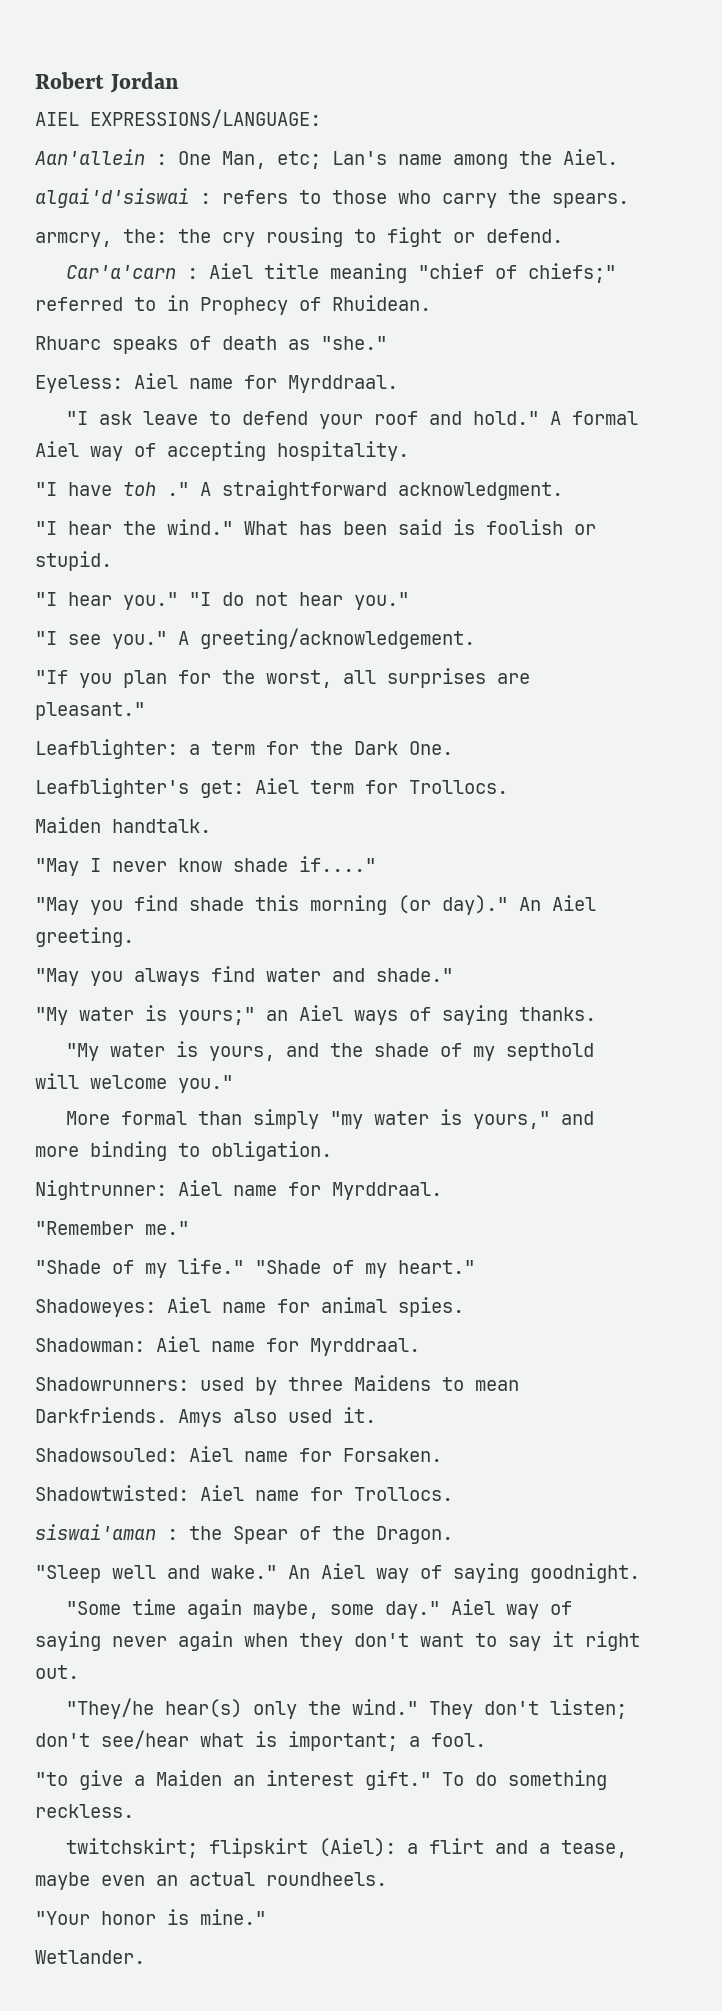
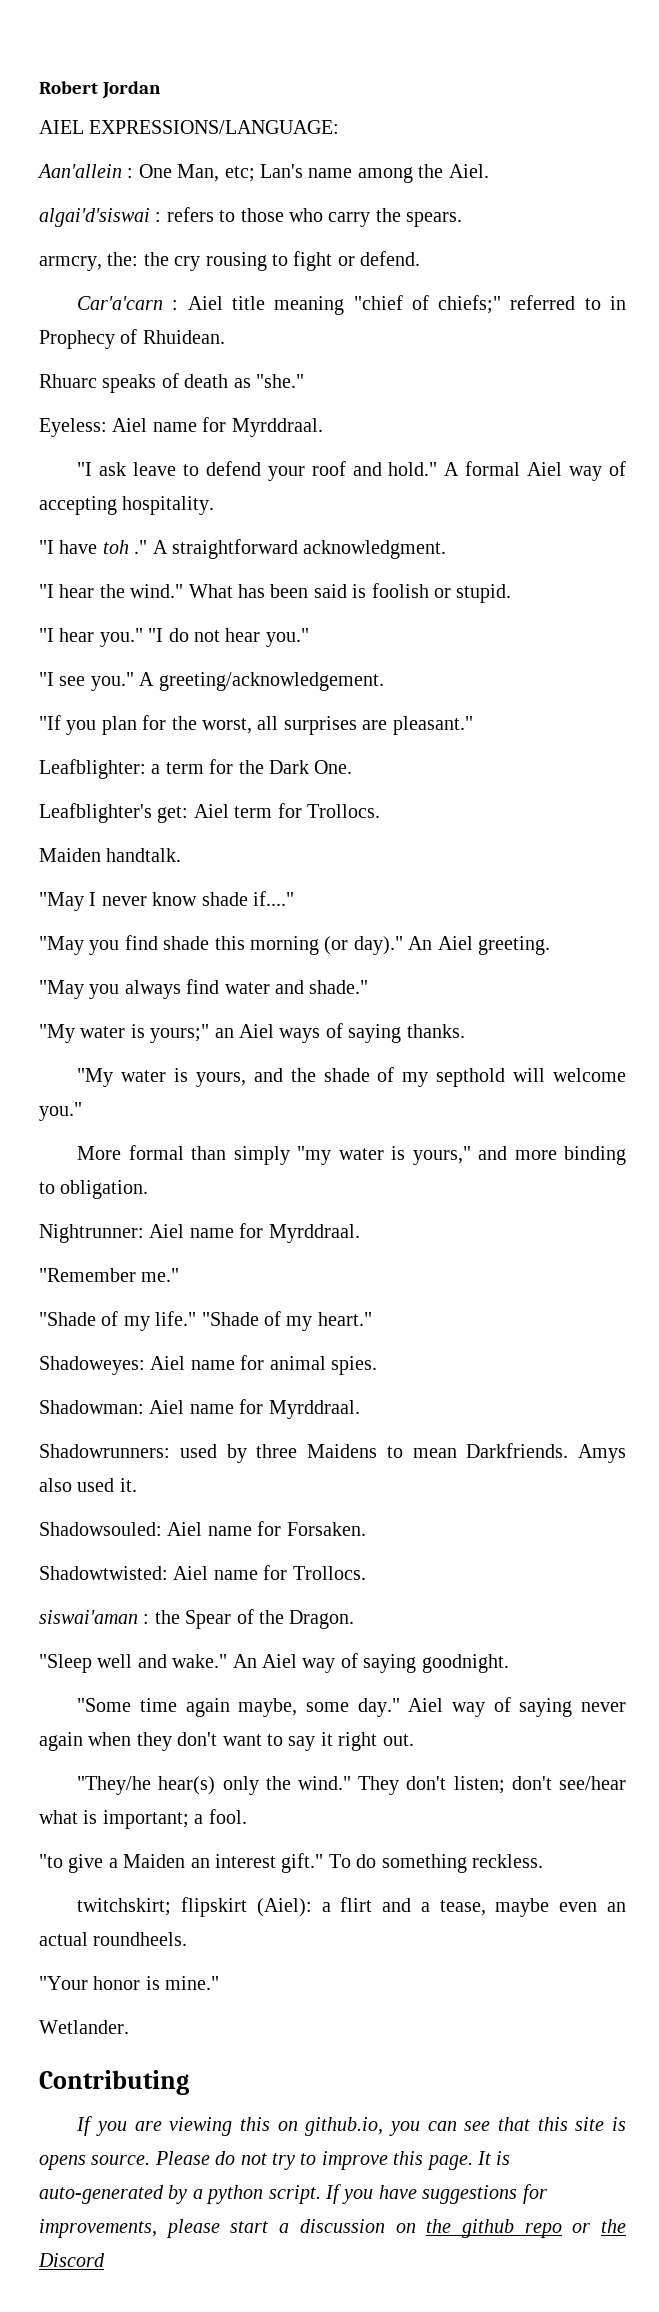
+ Contributing
+ If you are viewing this on github.io, you can see that this site is opens source. Please do not try to improve this page. It is auto-generated by a python script. If you have suggestions for improvements, please start a discussion on the github repo or the Discord

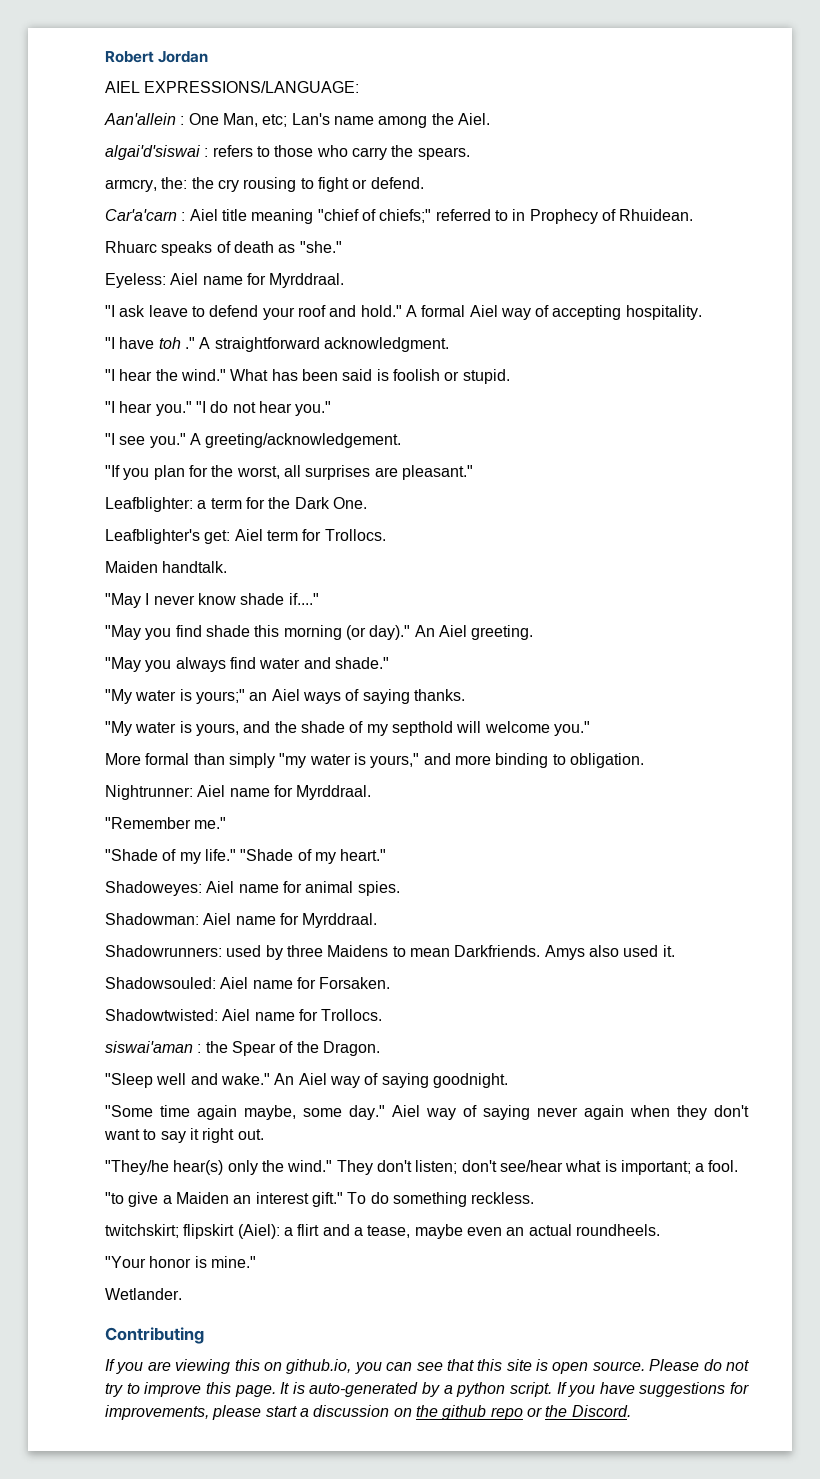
- If you are viewing this on github.io, you can see that this site is opens source.
+ If you are viewing this on github.io, you can see that this site is open source.
- If you have suggestions for improvements, please start a discussion on the github repo or the Discord
+ If you have suggestions for improvements, please start a discussion on the github repo or the Discord.

